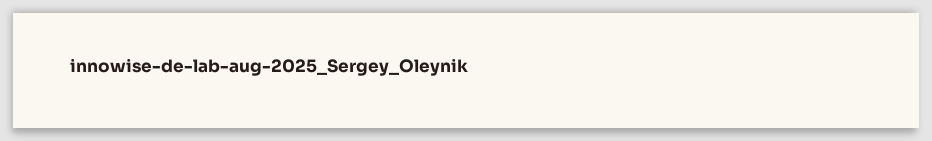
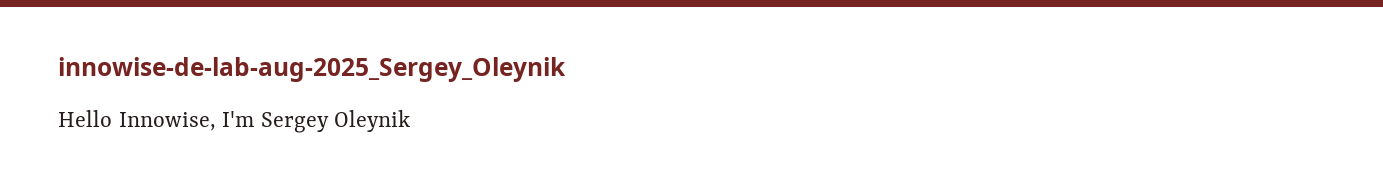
+ Hello Innowise, I'm Sergey Oleynik

